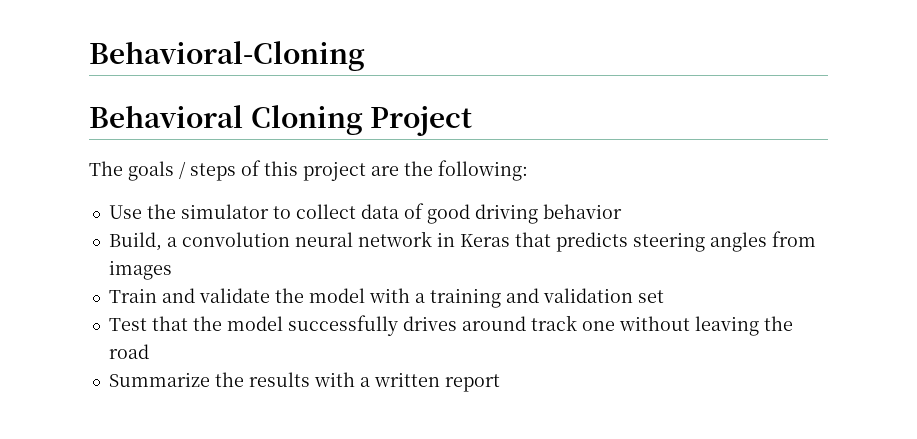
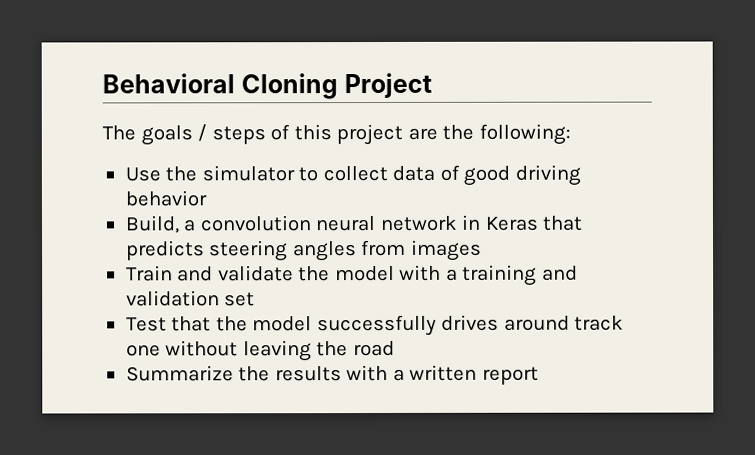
- Behavioral-Cloning

